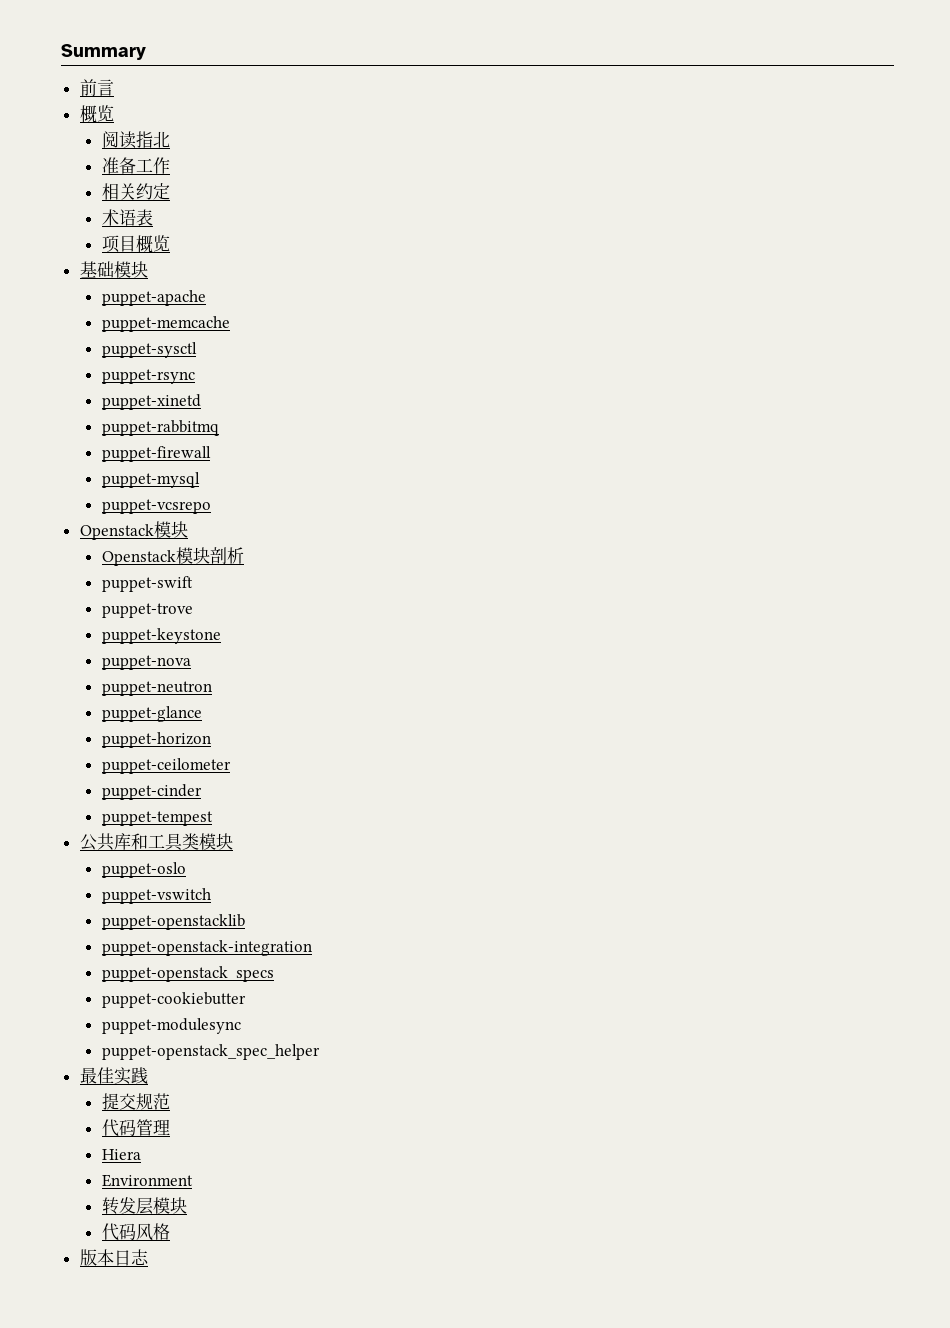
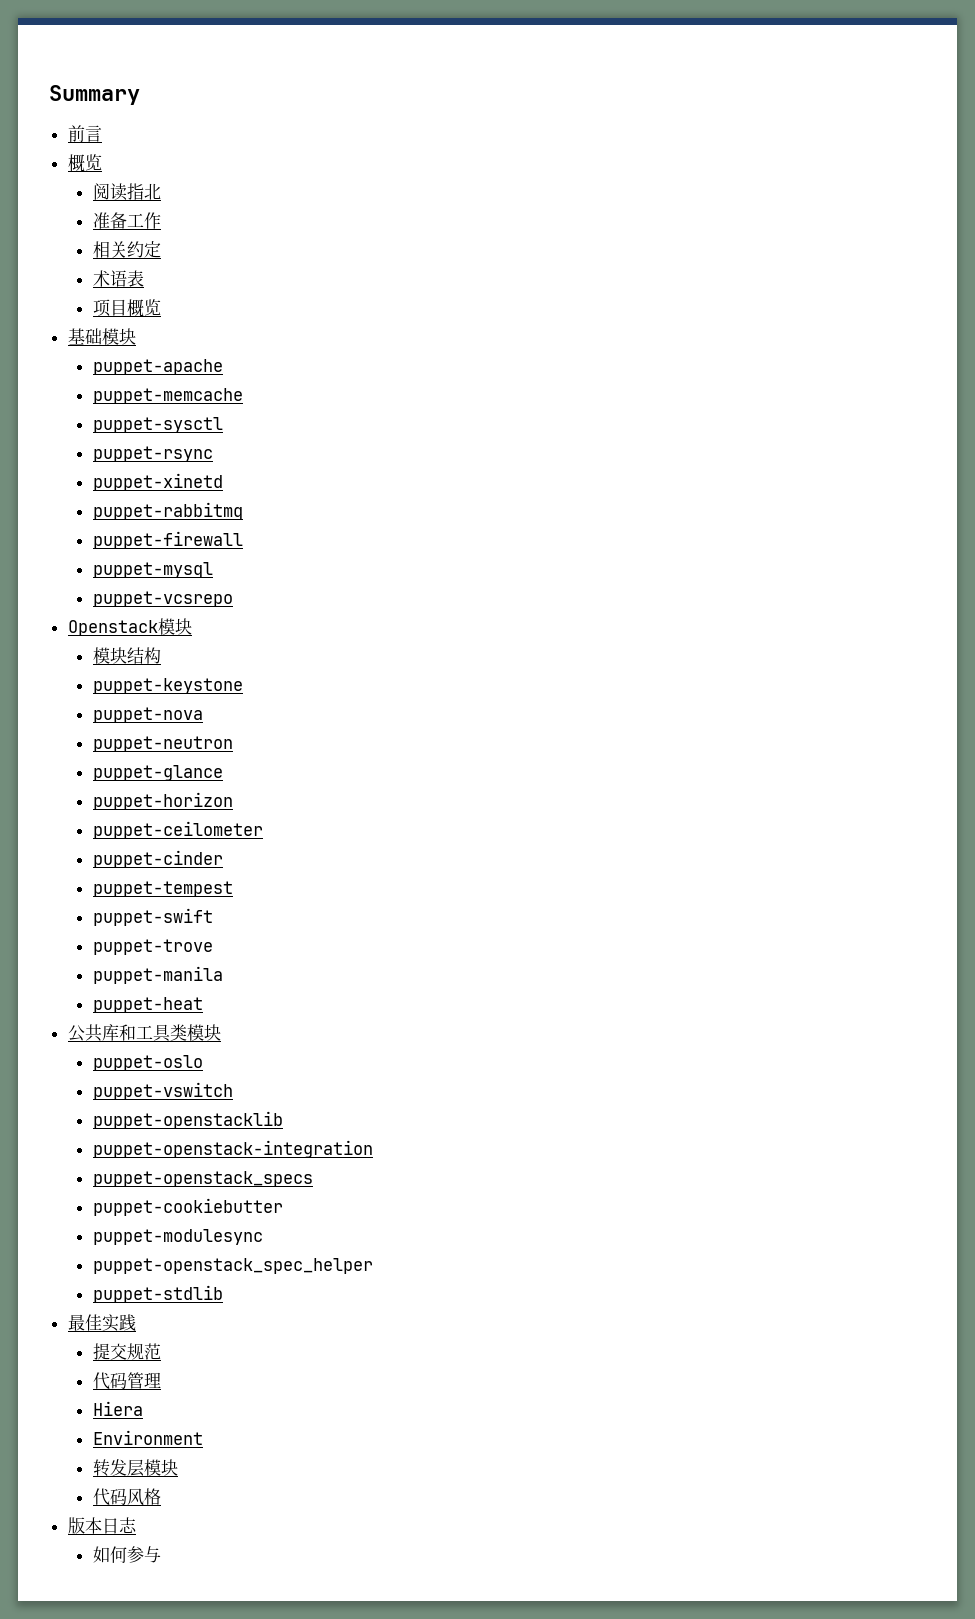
- Openstack模块剖析
- puppet-swift
- puppet-trove
+ 模块结构
+ puppet-swift
+ puppet-trove
+ puppet-manila
+ puppet-heat
+ puppet-stdlib
+ 如何参与

